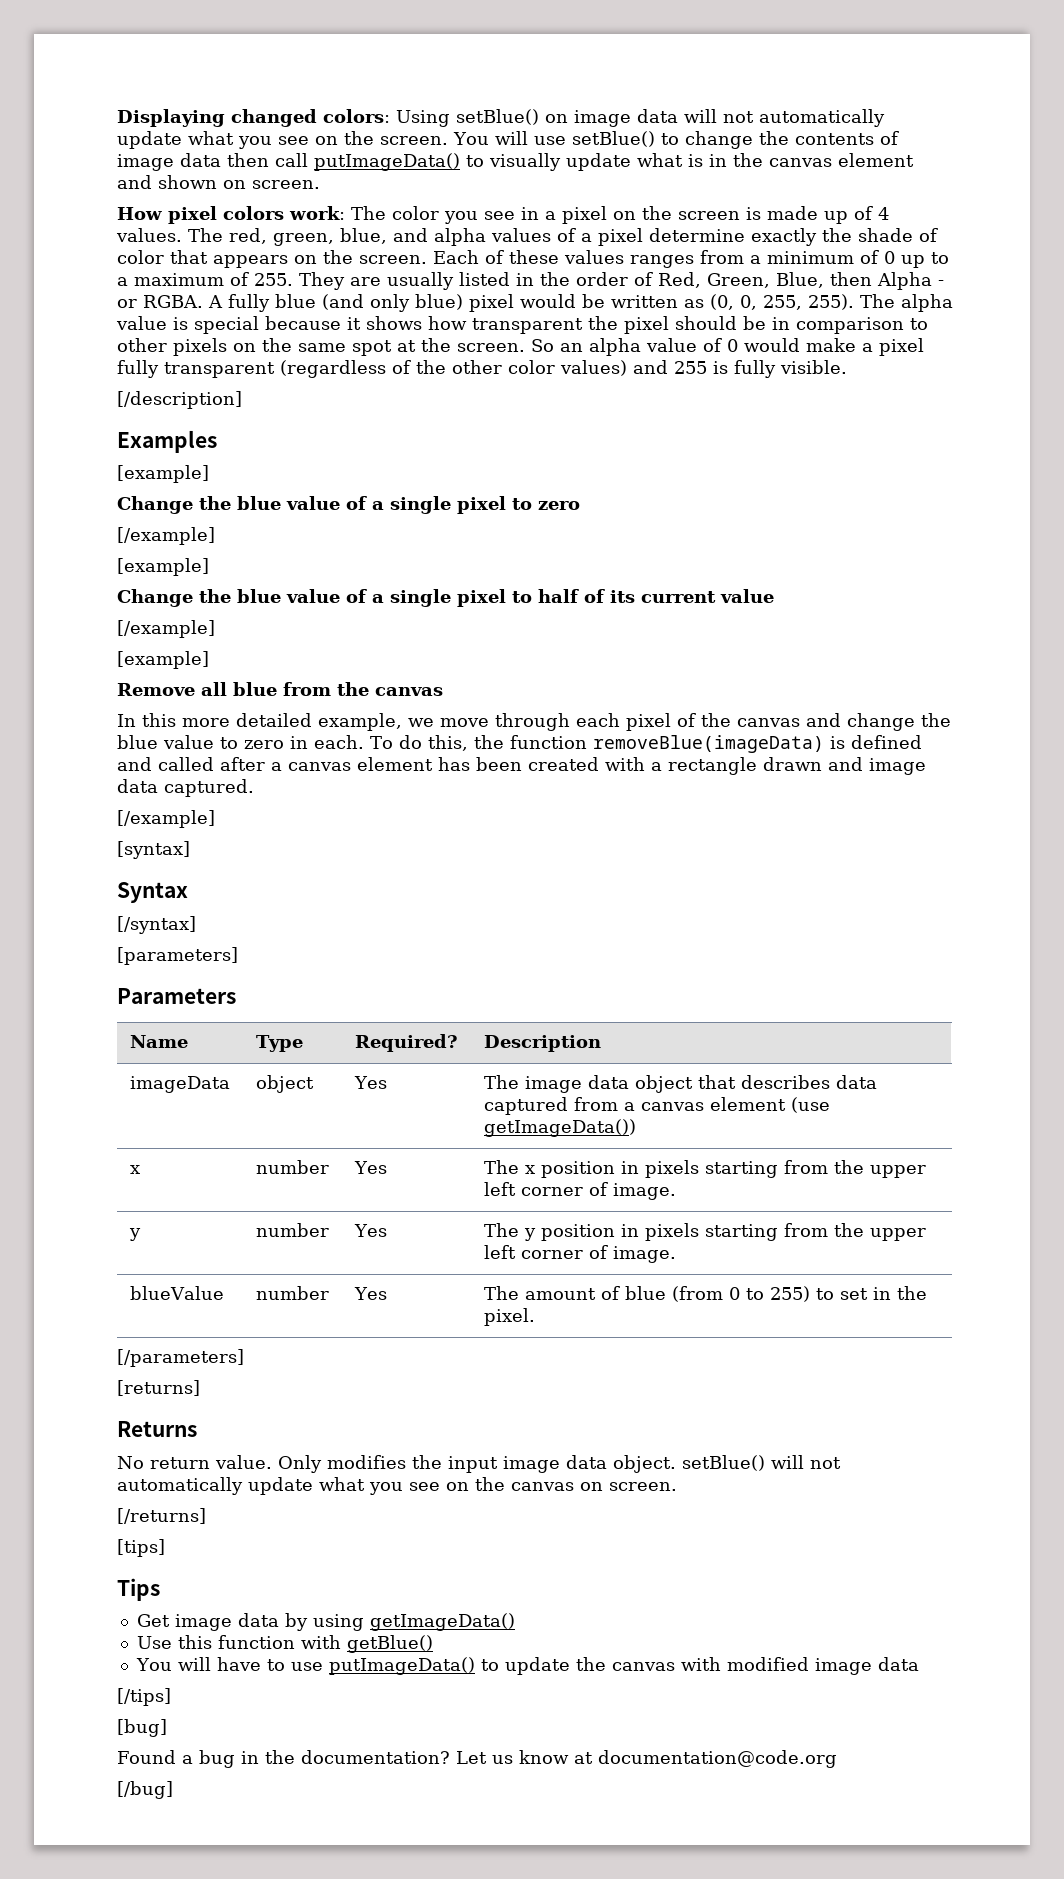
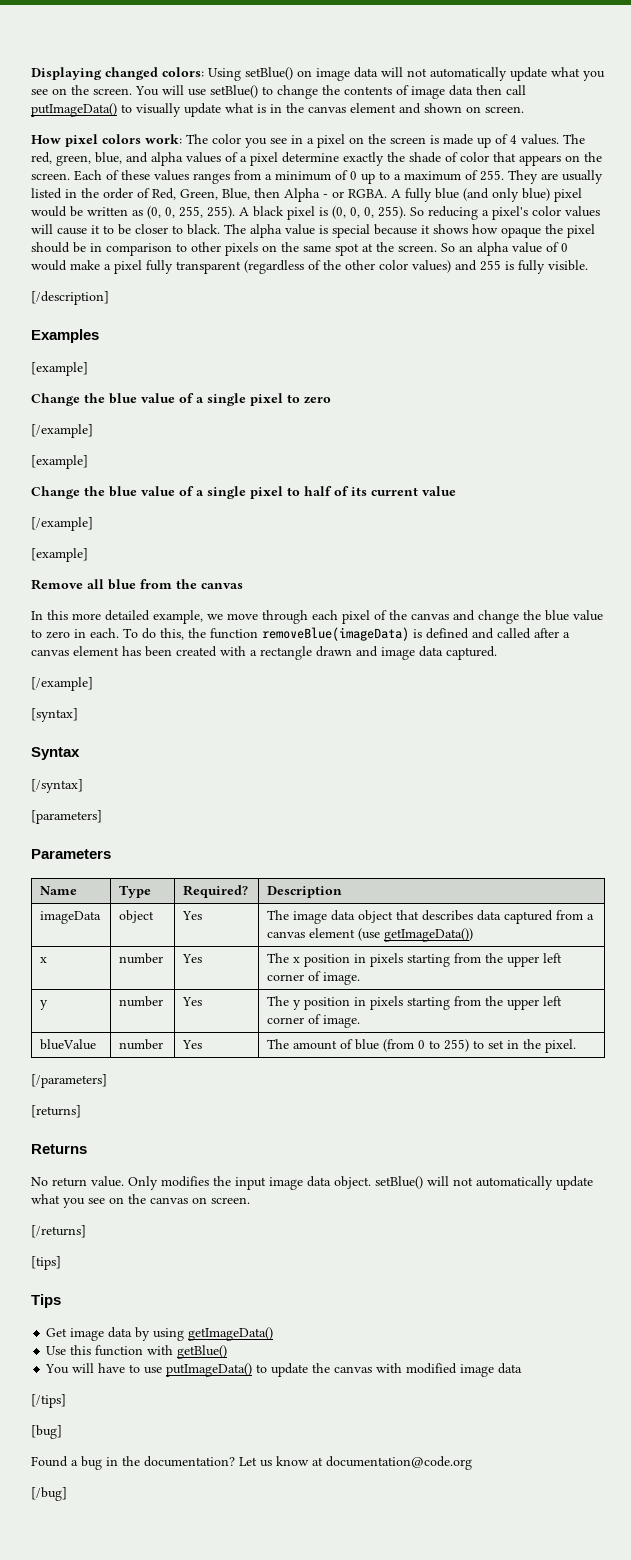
+ A black pixel is (0, 0, 0, 255). So reducing a pixel's color values will cause it to be closer to black.
- The alpha value is special because it shows how transparent the pixel should be in comparison to other pixels on the same spot at the screen.
+ The alpha value is special because it shows how opaque the pixel should be in comparison to other pixels on the same spot at the screen.

